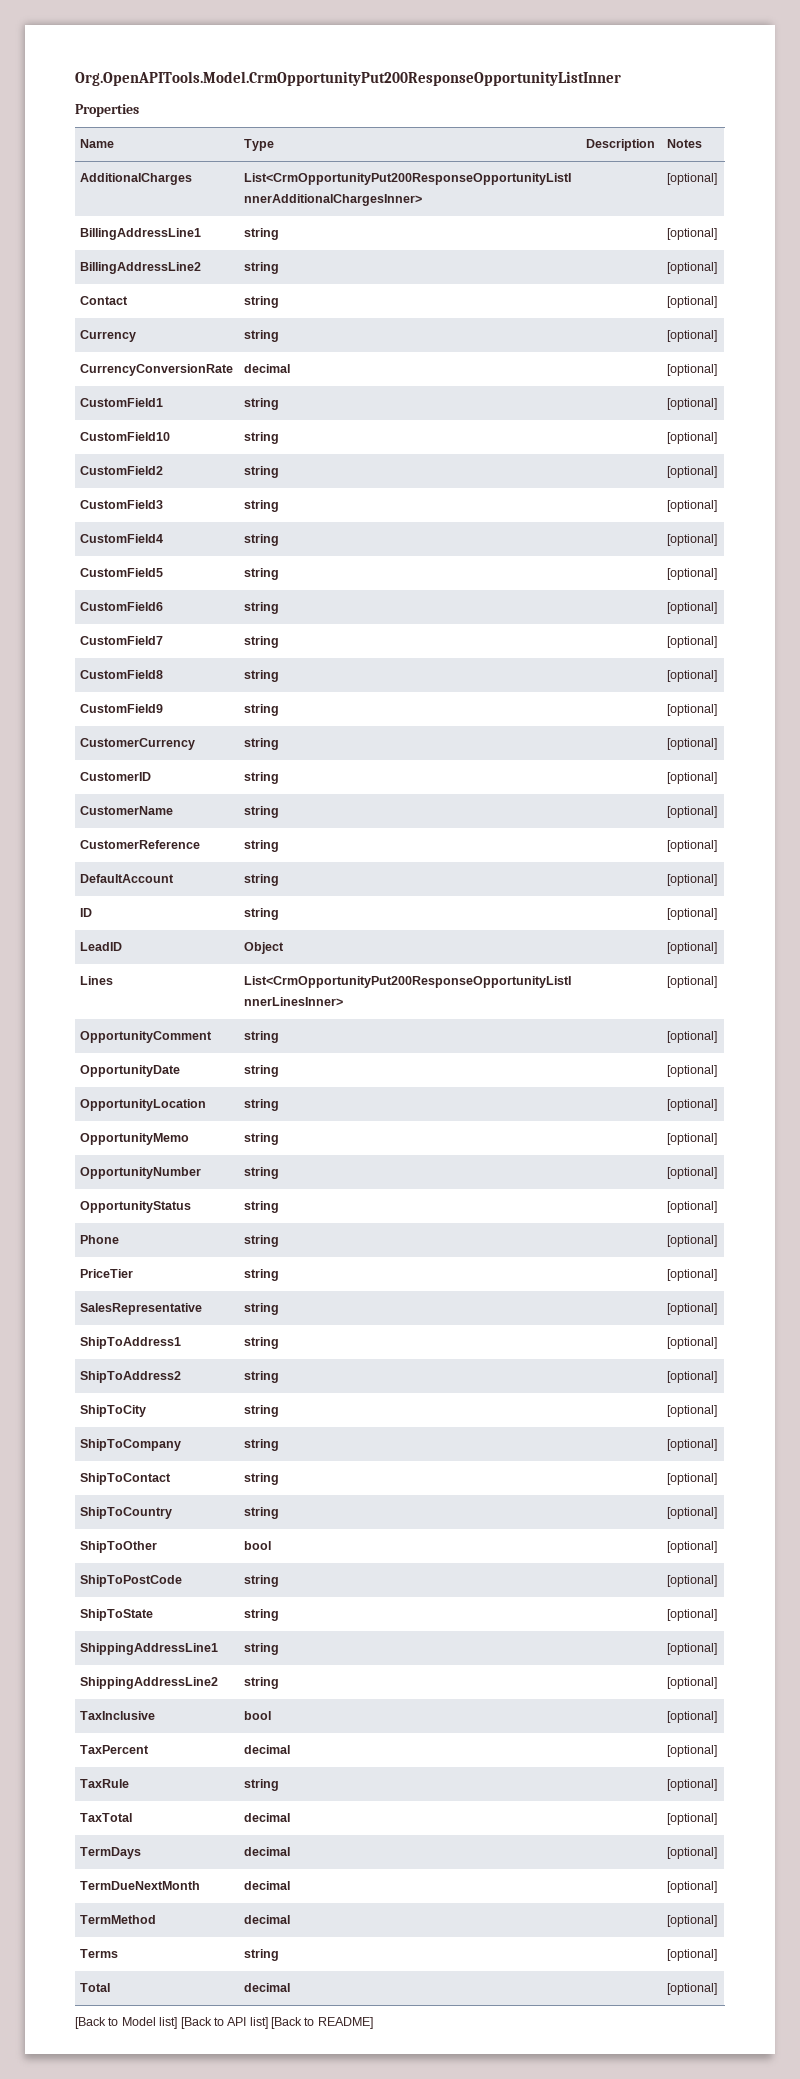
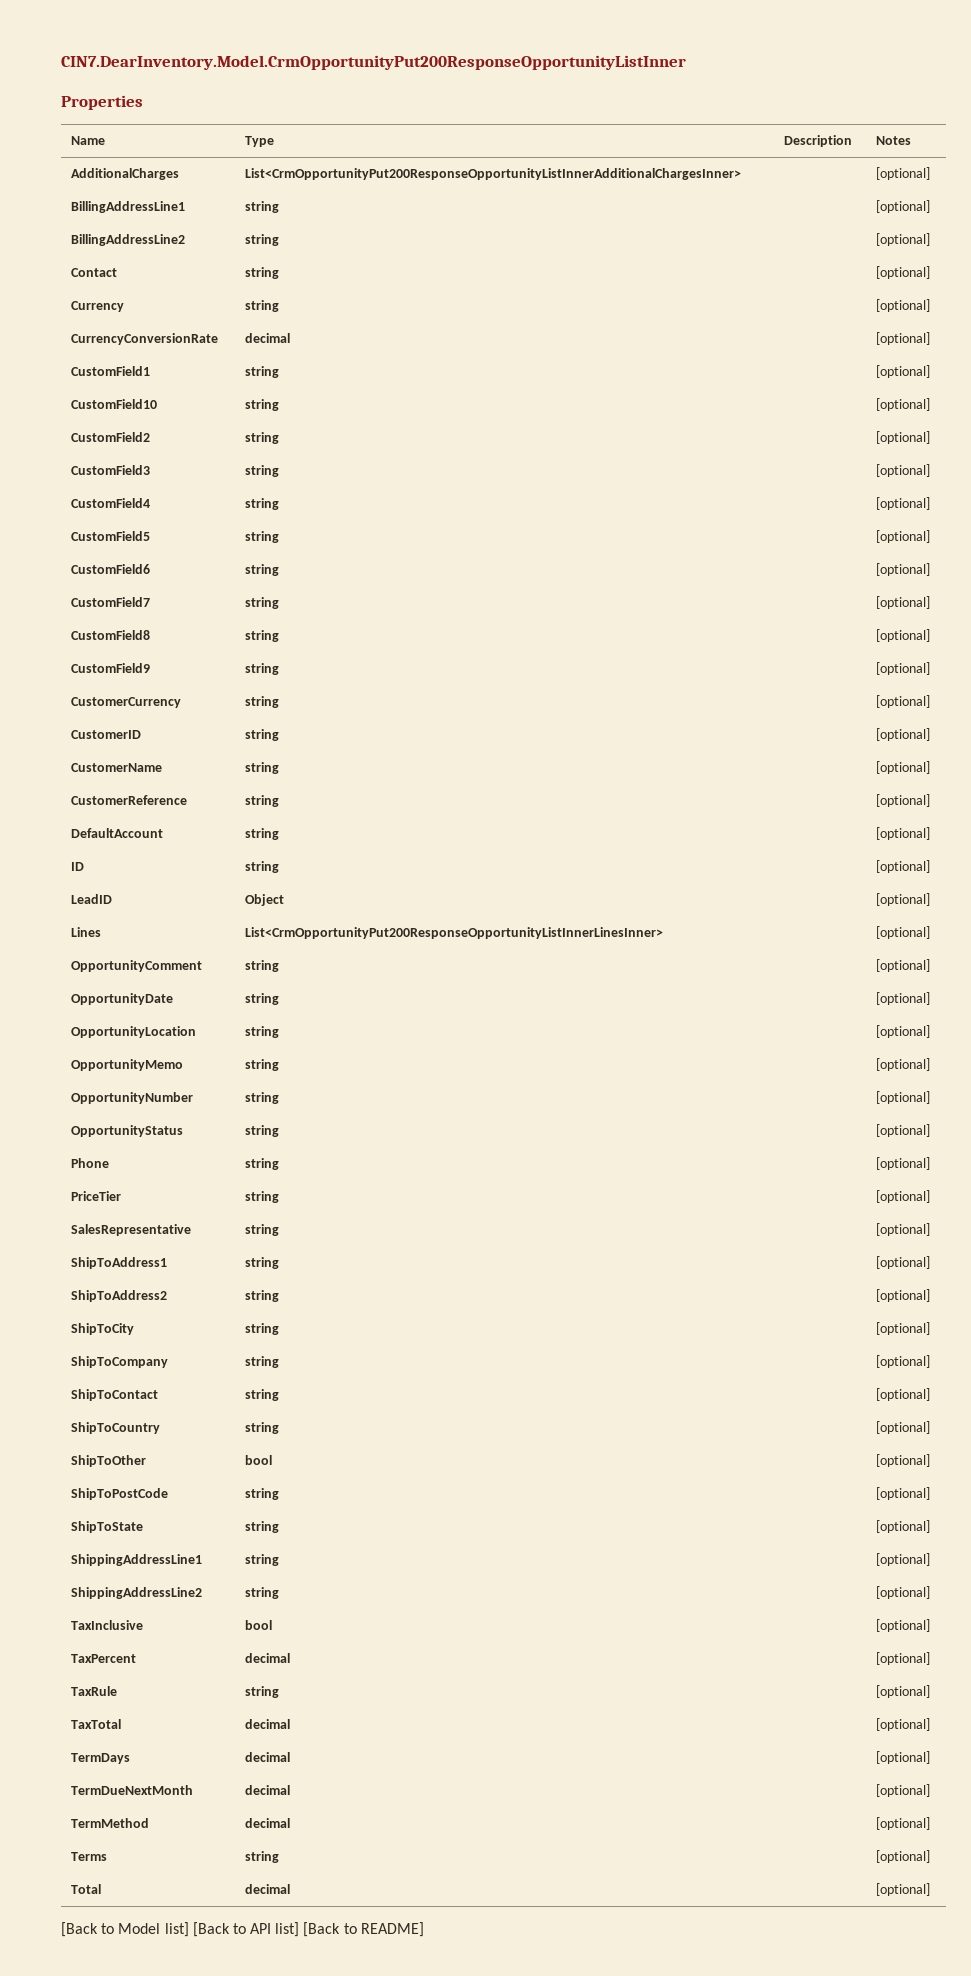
- Org.OpenAPITools.Model.CrmOpportunityPut200ResponseOpportunityListInner
+ CIN7.DearInventory.Model.CrmOpportunityPut200ResponseOpportunityListInner

